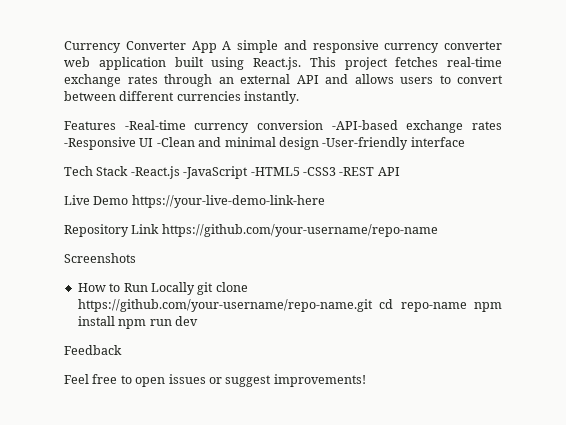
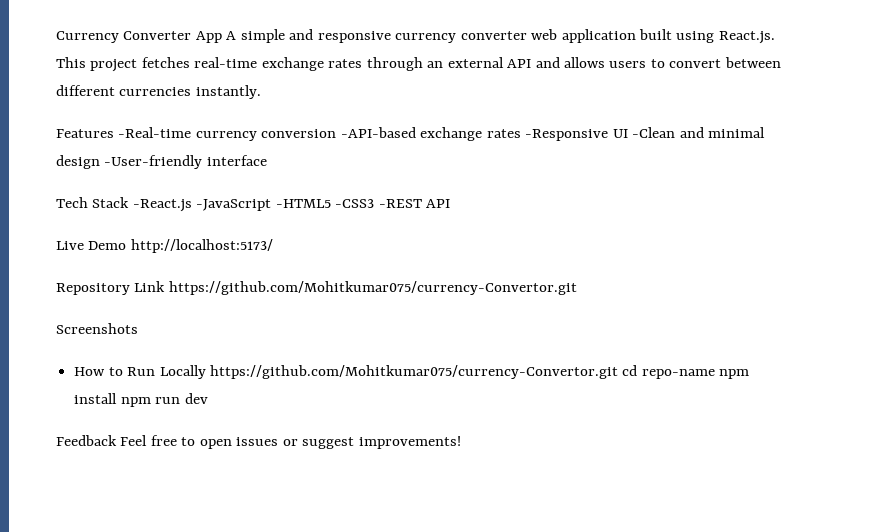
- Live Demo https://your-live-demo-link-here
+ Live Demo http://localhost:5173/
- Repository Link https://github.com/your-username/repo-name
+ Repository Link https://github.com/Mohitkumar075/currency-Convertor.git
- How to Run Locally git clone https://github.com/your-username/repo-name.git cd repo-name npm install npm run dev
+ How to Run Locally https://github.com/Mohitkumar075/currency-Convertor.git cd repo-name npm install npm run dev
- Feedback
- Feel free to open issues or suggest improvements!
+ Feedback Feel free to open issues or suggest improvements!

